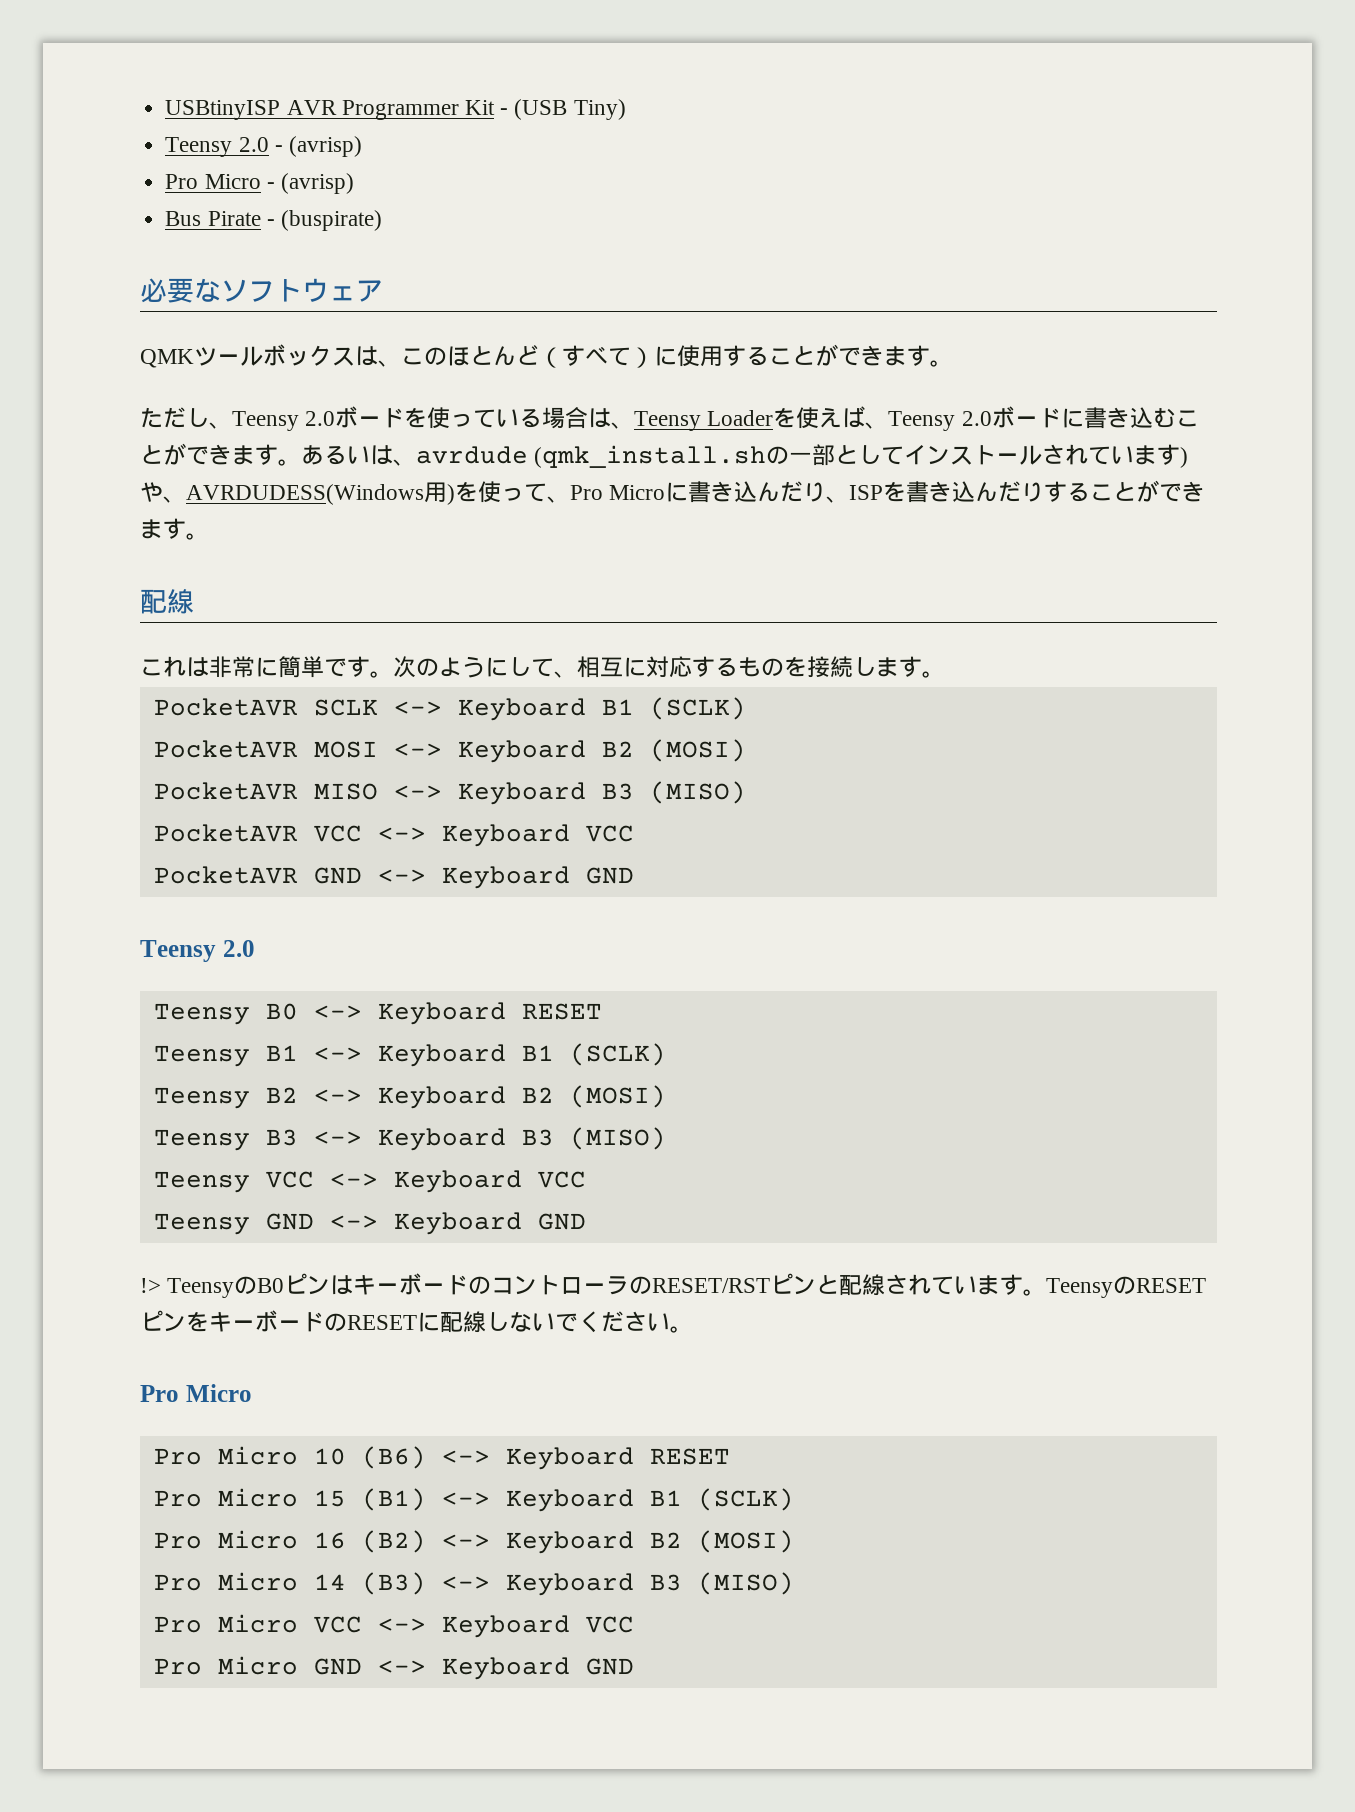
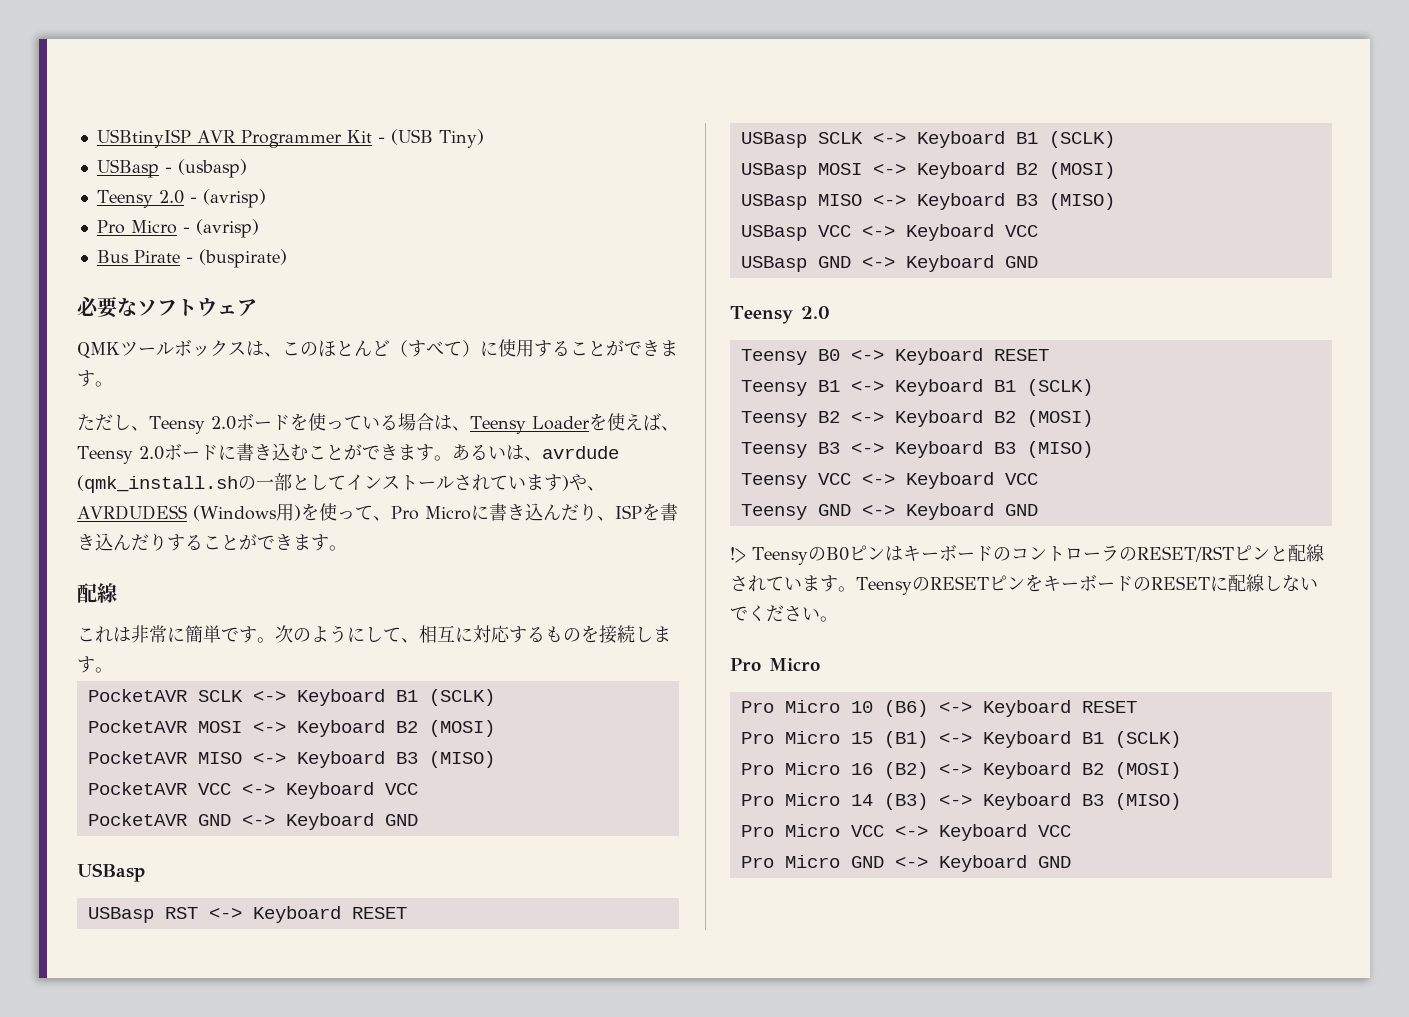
+ USBasp - (usbasp)
- あるいは、avrdude (qmk_install.shの一部としてインストールされています)や、AVRDUDESS(Windows用)を使って、Pro Microに書き込んだり、ISPを書き込んだりすることができます。
+ あるいは、avrdude (qmk_install.shの一部としてインストールされています)や、AVRDUDESS (Windows用)を使って、Pro Microに書き込んだり、ISPを書き込んだりすることができます。
  PocketAVR GND <-> Keyboard GND
+ USBasp
+ USBasp RST <-> Keyboard RESET
+ USBasp SCLK <-> Keyboard B1 (SCLK)
+ USBasp MOSI <-> Keyboard B2 (MOSI)
+ USBasp MISO <-> Keyboard B3 (MISO)
+ USBasp VCC <-> Keyboard VCC
+ USBasp GND <-> Keyboard GND

